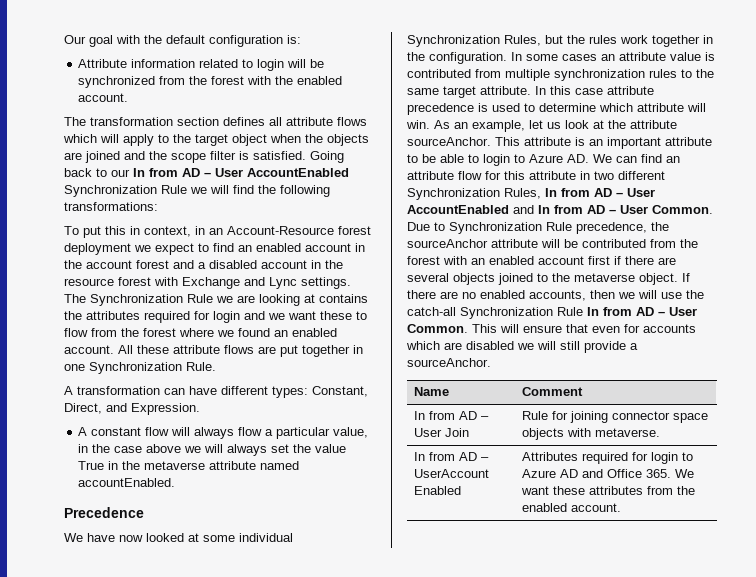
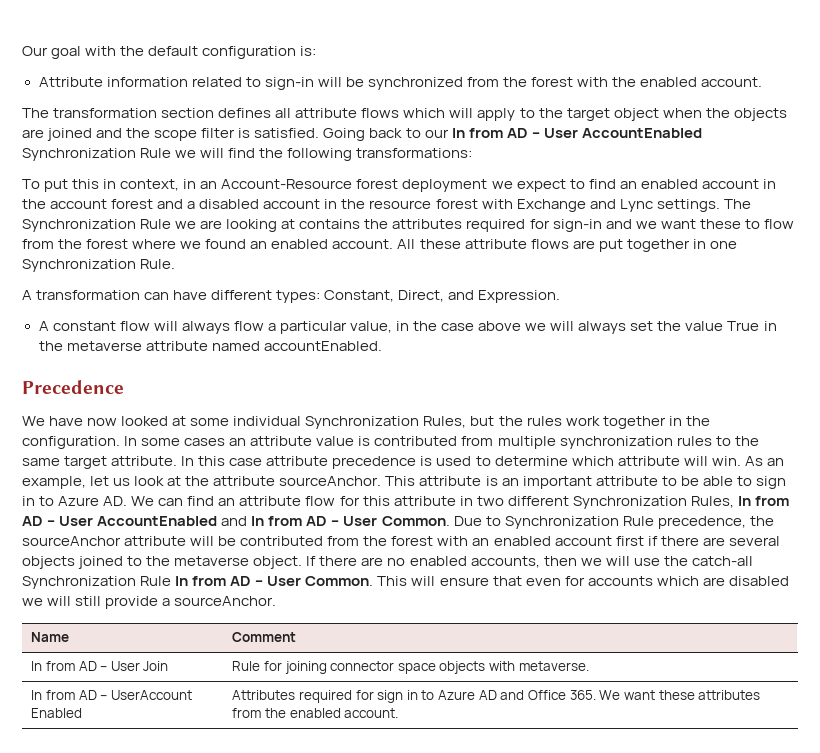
- Attribute information related to login will be synchronized from the forest with the enabled account.
+ Attribute information related to sign-in will be synchronized from the forest with the enabled account.
- The Synchronization Rule we are looking at contains the attributes required for login and we want these to flow from the forest where we found an enabled account.
+ The Synchronization Rule we are looking at contains the attributes required for sign-in and we want these to flow from the forest where we found an enabled account.
- This attribute is an important attribute to be able to login to Azure AD. We can find an attribute flow for this attribute in two different Synchronization Rules, In from AD – User AccountEnabled and In from AD – User Common.
+ This attribute is an important attribute to be able to sign in to Azure AD. We can find an attribute flow for this attribute in two different Synchronization Rules, In from AD – User AccountEnabled and In from AD – User Common.
- In from AD – UserAccount Enabled | Attributes required for login to Azure AD and Office 365. We want these attributes from the enabled account.
+ In from AD – UserAccount Enabled | Attributes required for sign in to Azure AD and Office 365. We want these attributes from the enabled account.

